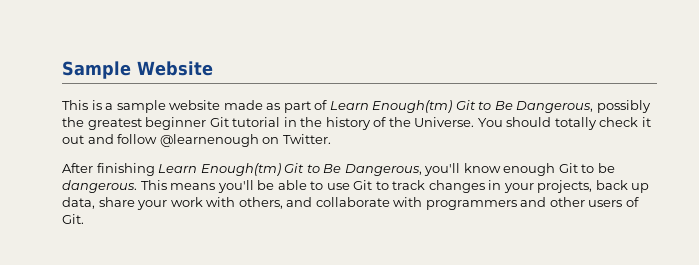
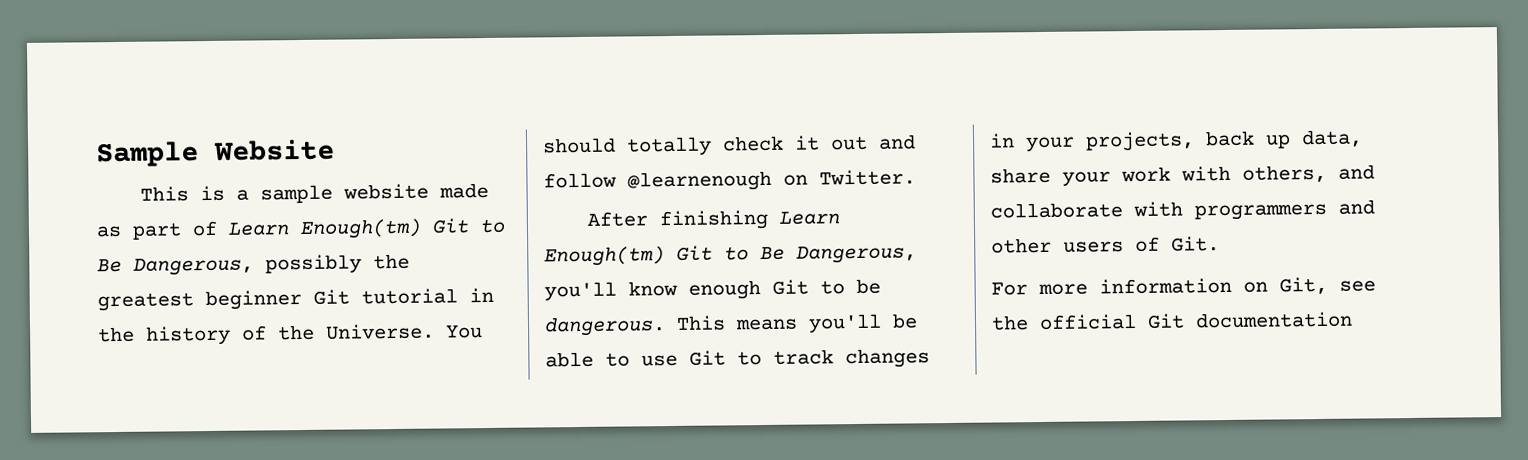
+ For more information on Git, see the official Git documentation

